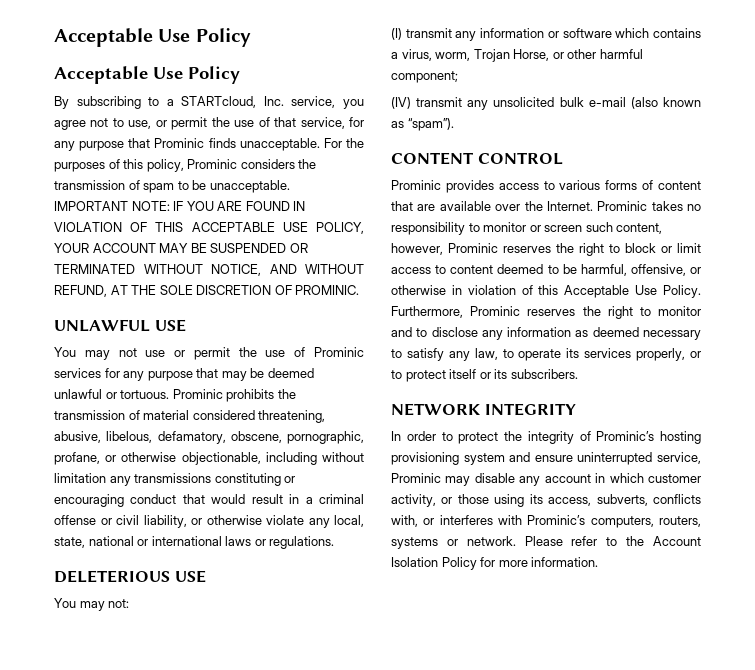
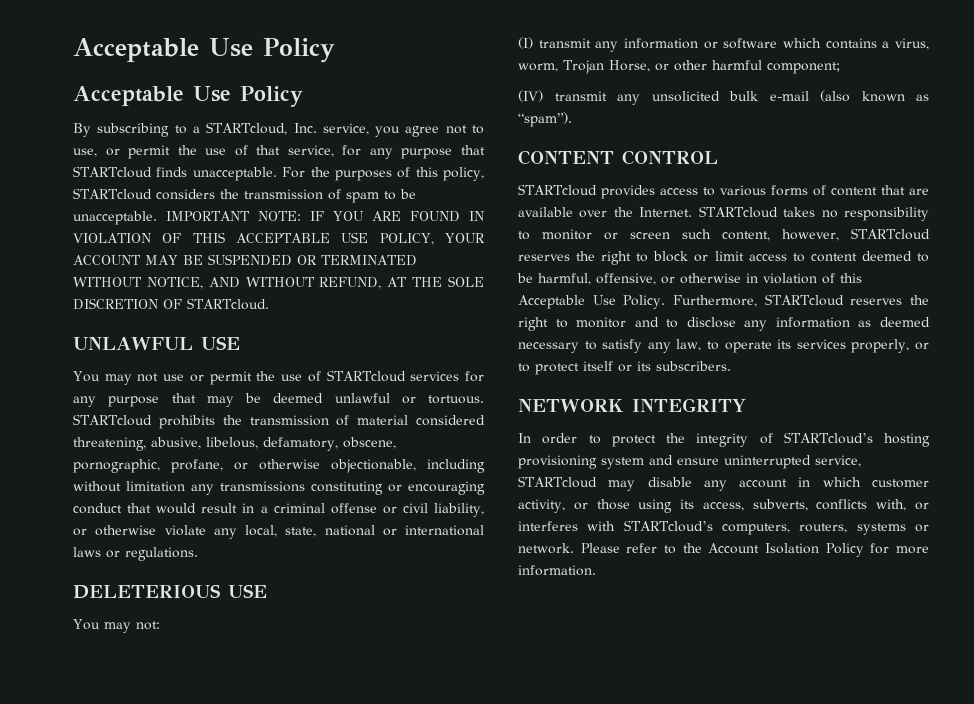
- By subscribing to a STARTcloud, Inc. service, you agree not to use, or permit the use of that service, for any purpose that Prominic finds unacceptable.
+ By subscribing to a STARTcloud, Inc. service, you agree not to use, or permit the use of that service, for any purpose that STARTcloud finds unacceptable.
- For the purposes of this policy, Prominic considers the transmission of spam to be unacceptable.
+ For the purposes of this policy, STARTcloud considers the transmission of spam to be unacceptable.
- IMPORTANT NOTE: IF YOU ARE FOUND IN VIOLATION OF THIS ACCEPTABLE USE POLICY, YOUR ACCOUNT MAY BE SUSPENDED OR TERMINATED WITHOUT NOTICE, AND WITHOUT REFUND, AT THE SOLE DISCRETION OF PROMINIC.
+ IMPORTANT NOTE: IF YOU ARE FOUND IN VIOLATION OF THIS ACCEPTABLE USE POLICY, YOUR ACCOUNT MAY BE SUSPENDED OR TERMINATED WITHOUT NOTICE, AND WITHOUT REFUND, AT THE SOLE DISCRETION OF STARTcloud.
- You may not use or permit the use of Prominic services for any purpose that may be deemed unlawful or tortuous.
+ You may not use or permit the use of STARTcloud services for any purpose that may be deemed unlawful or tortuous.
- Prominic prohibits the transmission of material considered threatening, abusive, libelous, defamatory, obscene, pornographic, profane, or otherwise objectionable, including without limitation any transmissions constituting or encouraging conduct that would result in a criminal offense or civil liability, or otherwise violate any local, state, national or international laws or regulations.
+ STARTcloud prohibits the transmission of material considered threatening, abusive, libelous, defamatory, obscene, pornographic, profane, or otherwise objectionable, including without limitation any transmissions constituting or encouraging conduct that would result in a criminal offense or civil liability, or otherwise violate any local, state, national or international laws or regulations.
- Prominic provides access to various forms of content that are available over the Internet.
+ STARTcloud provides access to various forms of content that are available over the Internet.
- Prominic takes no responsibility to monitor or screen such content, however, Prominic reserves the right to block or limit access to content deemed to be harmful, offensive, or otherwise in violation of this Acceptable Use Policy.
+ STARTcloud takes no responsibility to monitor or screen such content, however, STARTcloud reserves the right to block or limit access to content deemed to be harmful, offensive, or otherwise in violation of this Acceptable Use Policy.
- Furthermore, Prominic reserves the right to monitor and to disclose any information as deemed necessary to satisfy any law, to operate its services properly, or to protect itself or its subscribers.
+ Furthermore, STARTcloud reserves the right to monitor and to disclose any information as deemed necessary to satisfy any law, to operate its services properly, or to protect itself or its subscribers.
- In order to protect the integrity of Prominic’s hosting provisioning system and ensure uninterrupted service, Prominic may disable any account in which customer activity, or those using its access, subverts, conflicts with, or interferes with Prominic’s computers, routers, systems or network.
+ In order to protect the integrity of STARTcloud’s hosting provisioning system and ensure uninterrupted service, STARTcloud may disable any account in which customer activity, or those using its access, subverts, conflicts with, or interferes with STARTcloud’s computers, routers, systems or network.

